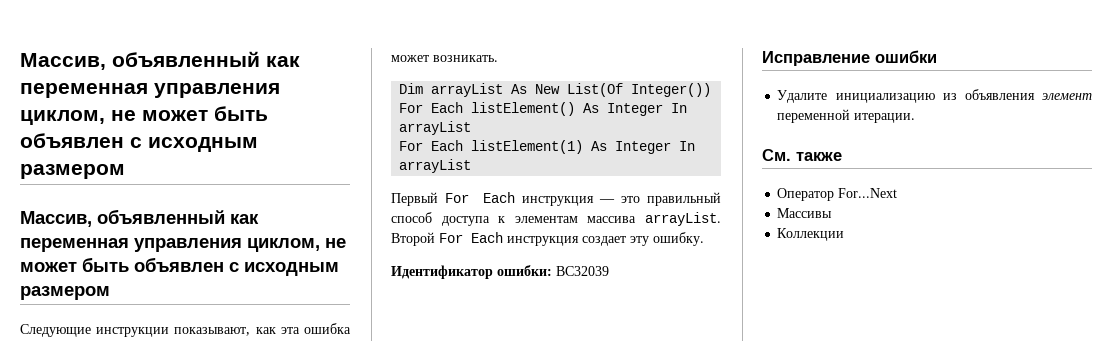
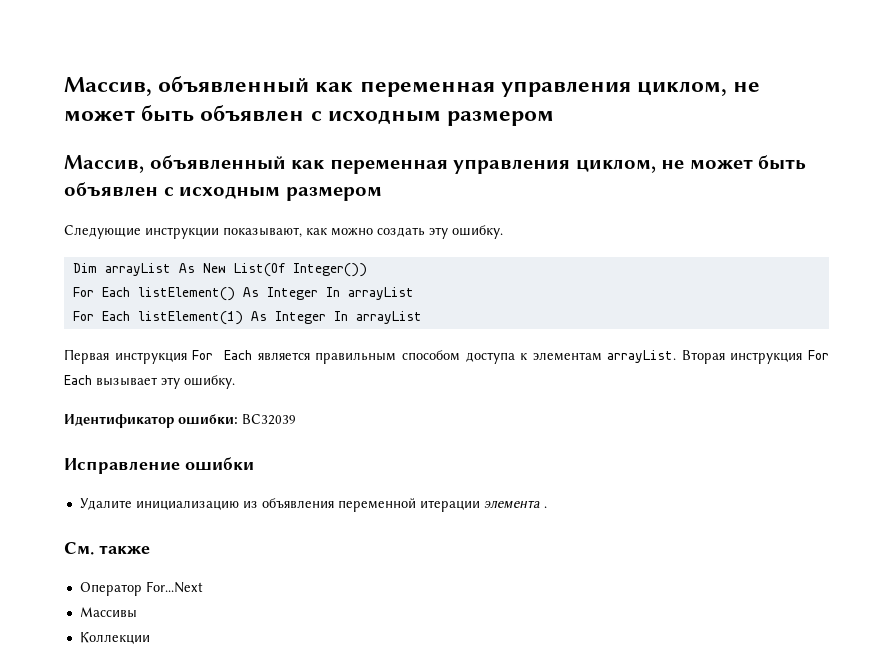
- Следующие инструкции показывают, как эта ошибка может возникать.
+ Следующие инструкции показывают, как можно создать эту ошибку.
- Первый For Each инструкция — это правильный способ доступа к элементам массива arrayList. Второй For Each инструкция создает эту ошибку.
+ Первая инструкция For Each является правильным способом доступа к элементам arrayList. Вторая инструкция For Each вызывает эту ошибку.
- Удалите инициализацию из объявления элемент переменной итерации.
+ Удалите инициализацию из объявления переменной итерации элемента .

